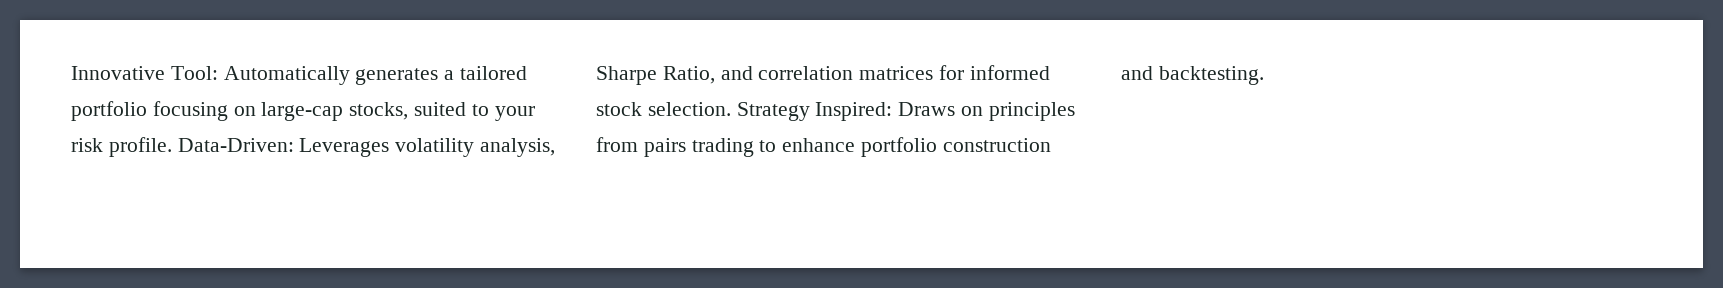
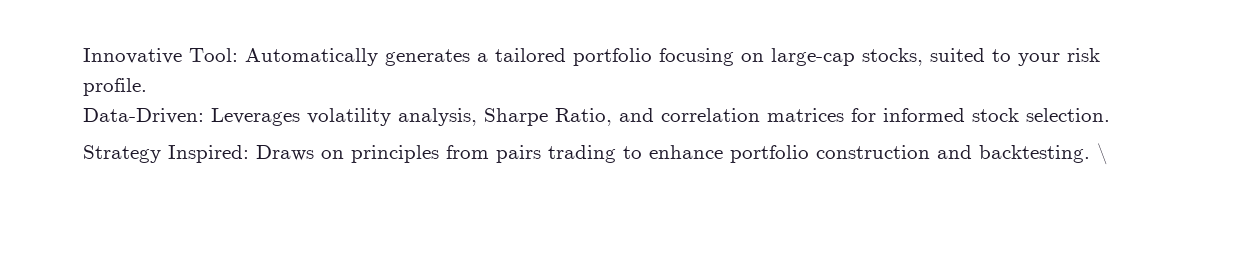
- Innovative Tool: Automatically generates a tailored portfolio focusing on large-cap stocks, suited to your risk profile. Data-Driven: Leverages volatility analysis, Sharpe Ratio, and correlation matrices for informed stock selection. Strategy Inspired: Draws on principles from pairs trading to enhance portfolio construction and backtesting.
+ Innovative Tool: Automatically generates a tailored portfolio focusing on large-cap stocks, suited to your risk profile.
+ Data-Driven: Leverages volatility analysis, Sharpe Ratio, and correlation matrices for informed stock selection.
+ Strategy Inspired: Draws on principles from pairs trading to enhance portfolio construction and backtesting.
+ \

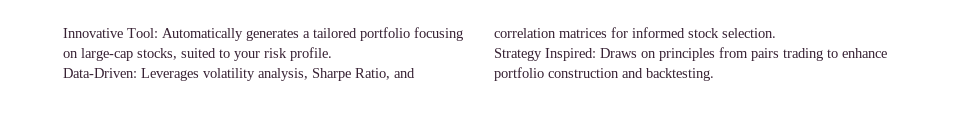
- \

